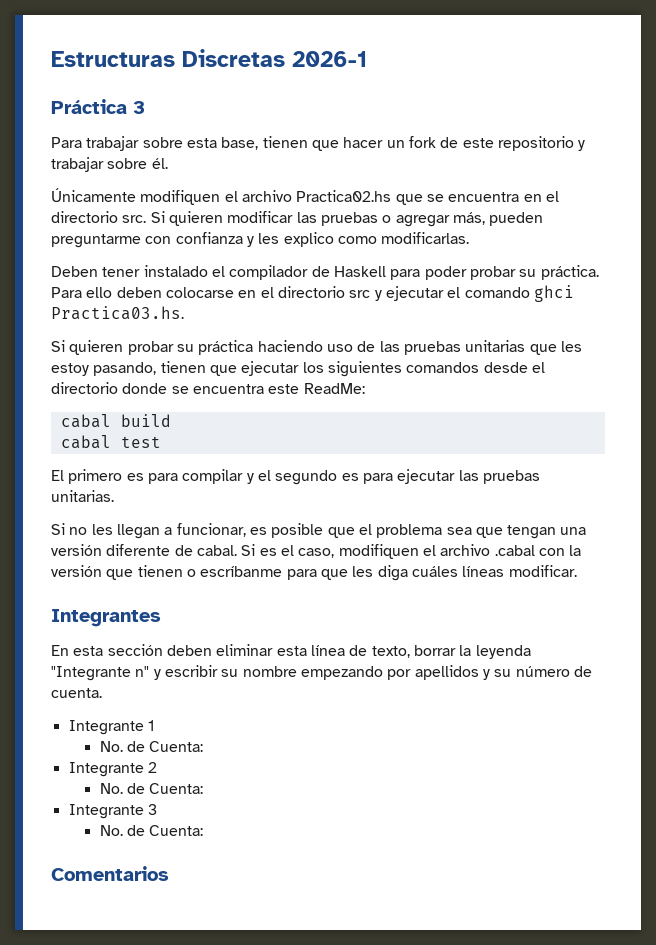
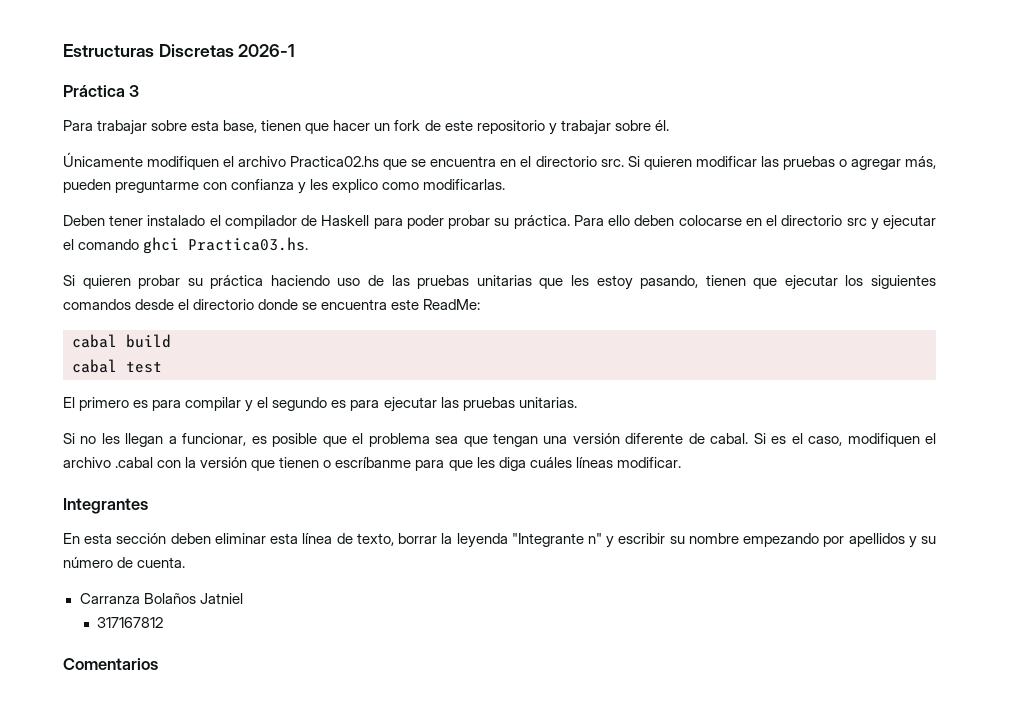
- Integrante 1
- No. de Cuenta:
- Integrante 2
- No. de Cuenta:
- Integrante 3
- No. de Cuenta:
+ Carranza Bolaños Jatniel
+ 317167812

